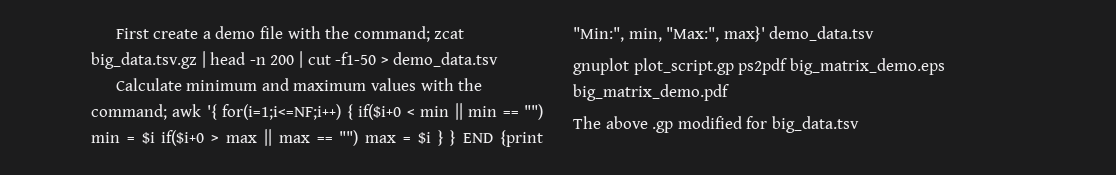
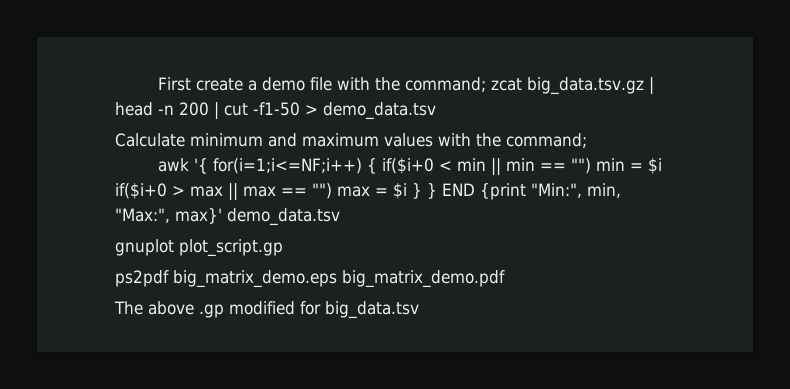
- Calculate minimum and maximum values with the command; awk '{ for(i=1;i<=NF;i++) { if($i+0 < min || min == "") min = $i if($i+0 > max || max == "") max = $i } } END {print "Min:", min, "Max:", max}' demo_data.tsv
+ Calculate minimum and maximum values with the command;
+ awk '{ for(i=1;i<=NF;i++) { if($i+0 < min || min == "") min = $i if($i+0 > max || max == "") max = $i } } END {print "Min:", min, "Max:", max}' demo_data.tsv
- gnuplot plot_script.gp ps2pdf big_matrix_demo.eps big_matrix_demo.pdf
+ gnuplot plot_script.gp
+ ps2pdf big_matrix_demo.eps big_matrix_demo.pdf

